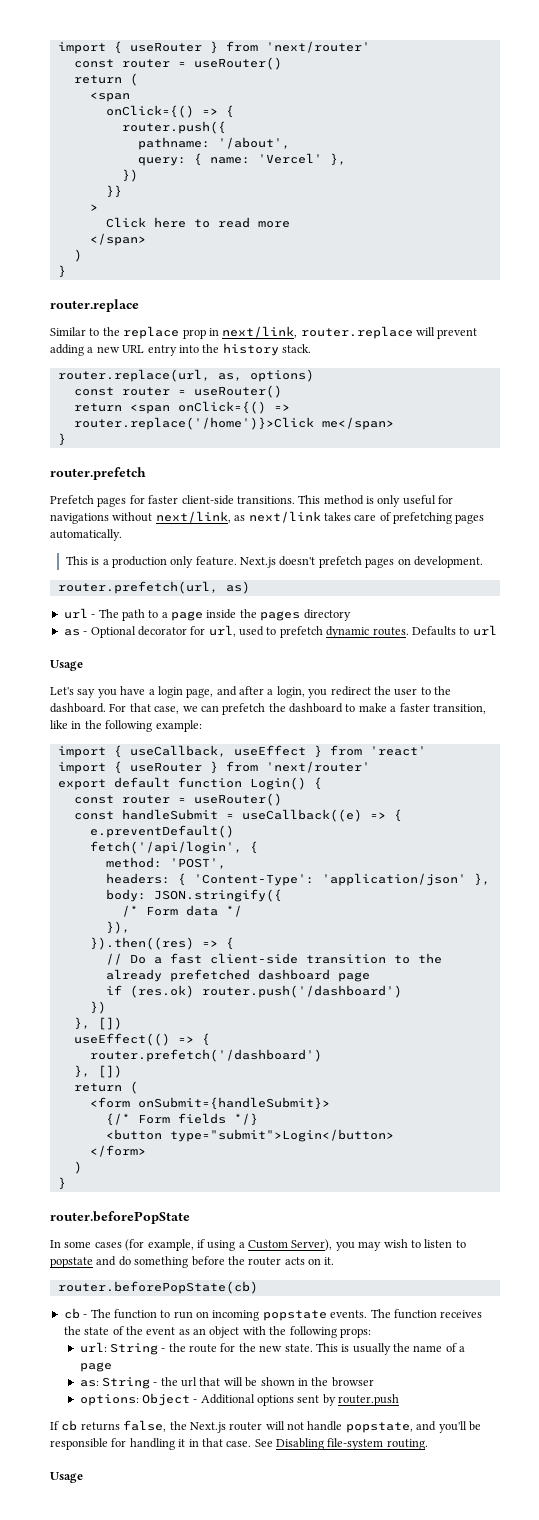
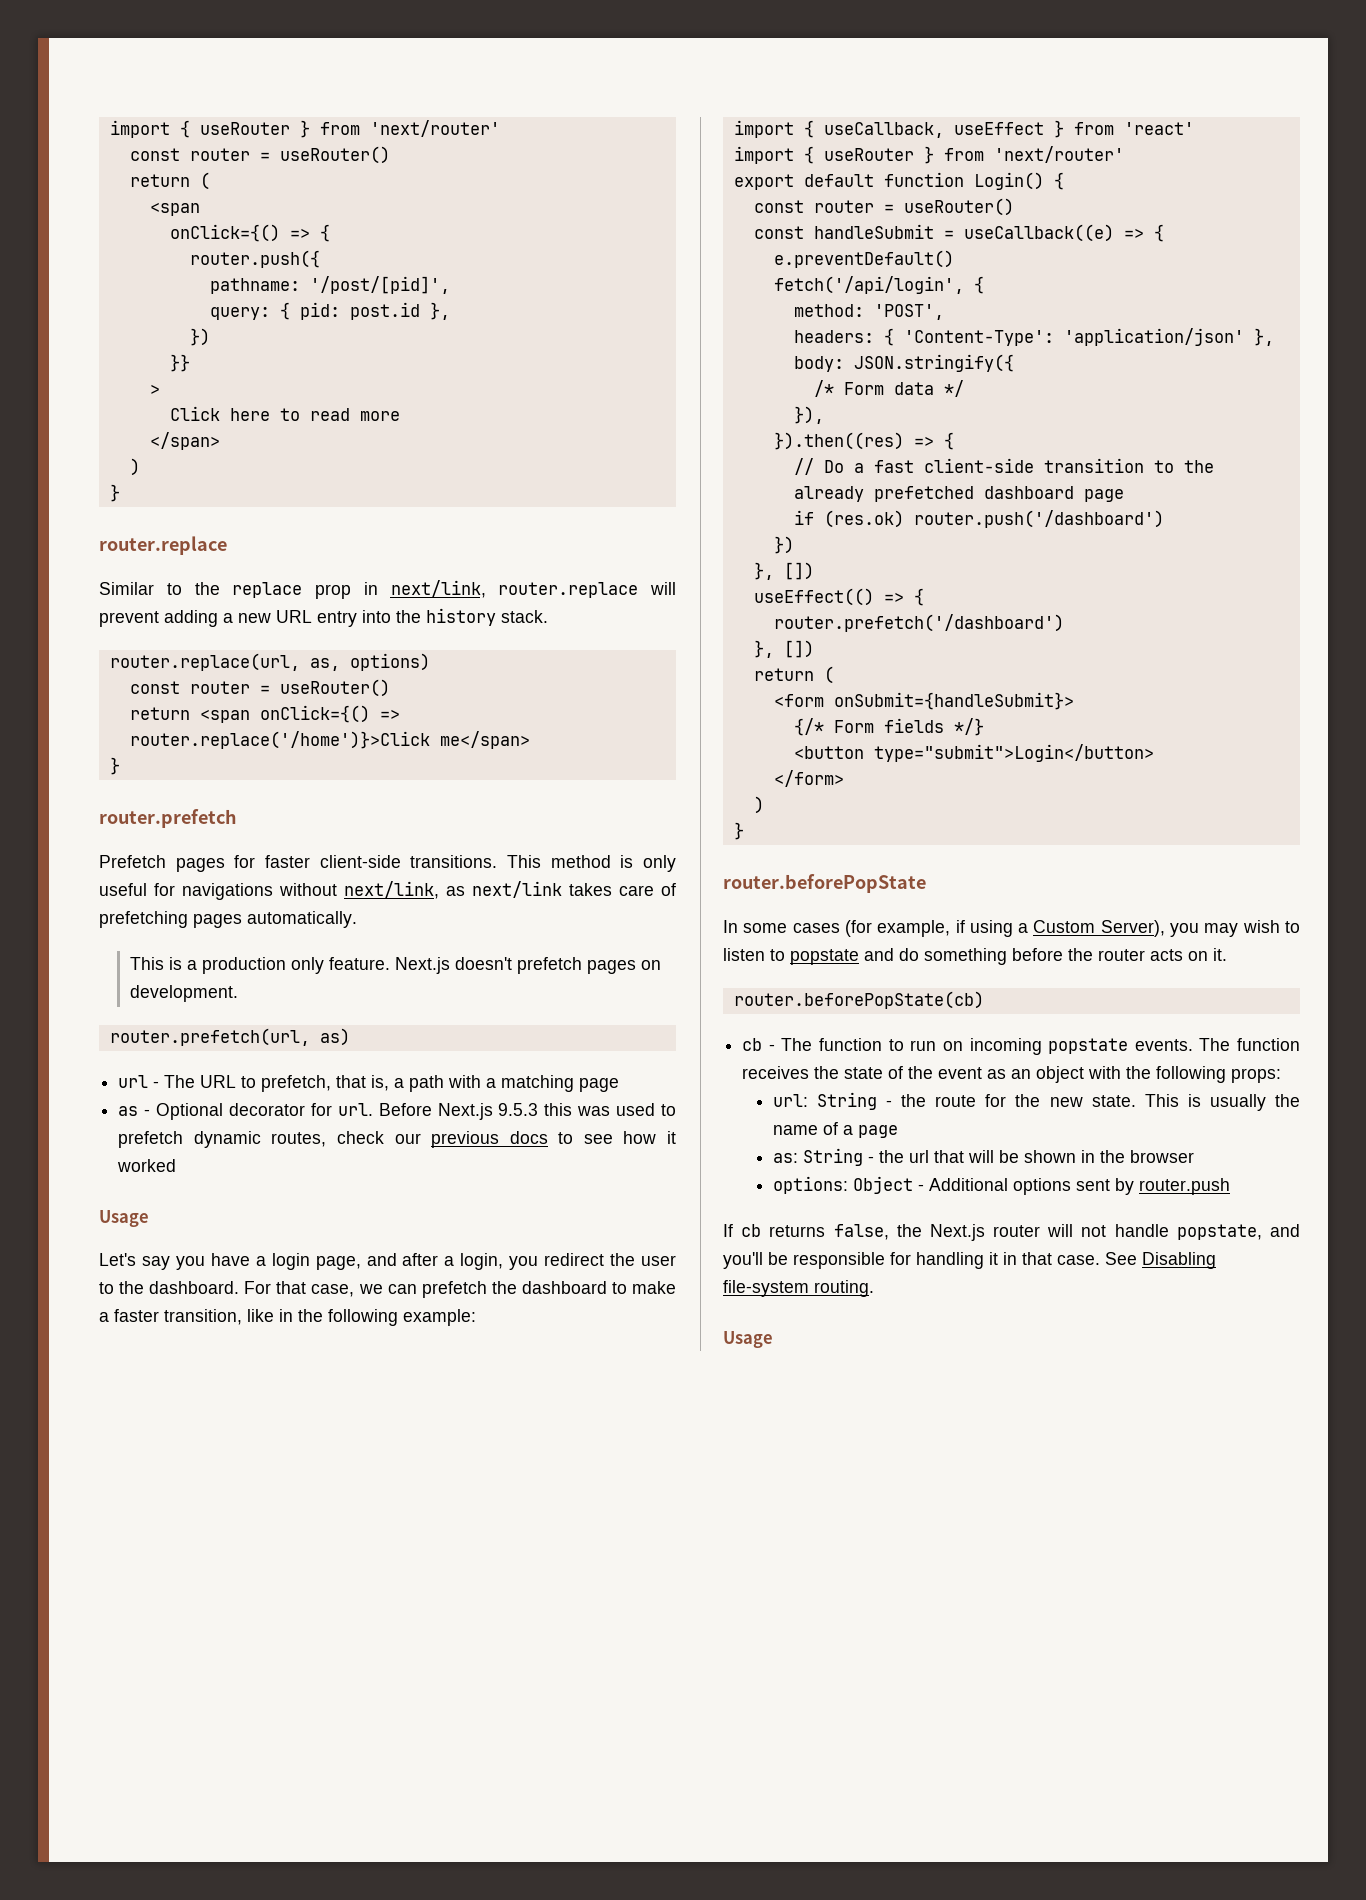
- pathname: '/about',
+ pathname: '/post/[pid]',
- query: { name: 'Vercel' },
+ query: { pid: post.id },
- url - The path to a page inside the pages directory
+ url - The URL to prefetch, that is, a path with a matching page
- as - Optional decorator for url, used to prefetch dynamic routes. Defaults to url
+ as - Optional decorator for url. Before Next.js 9.5.3 this was used to prefetch dynamic routes, check our previous docs to see how it worked

